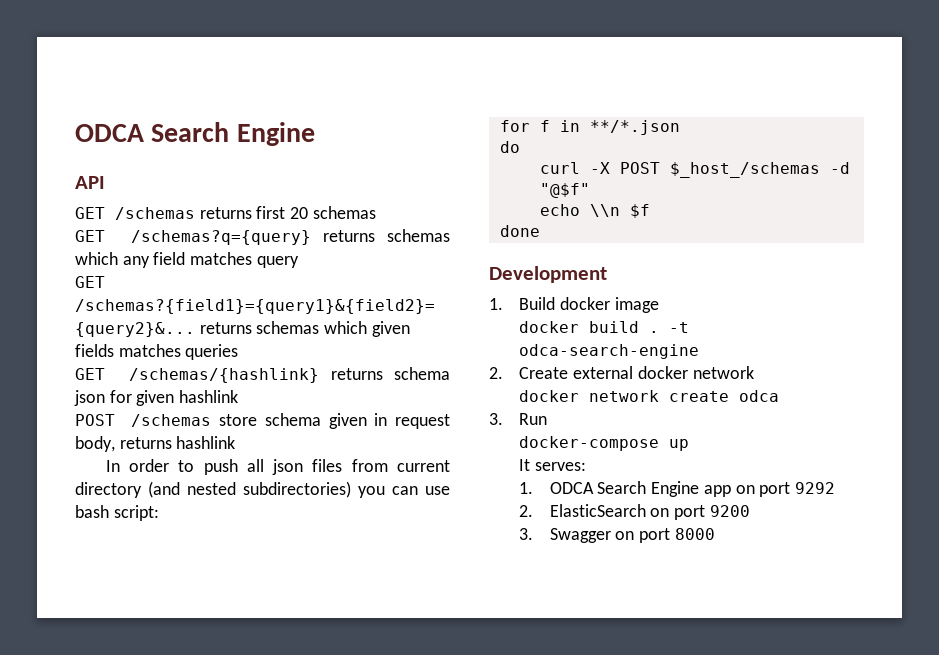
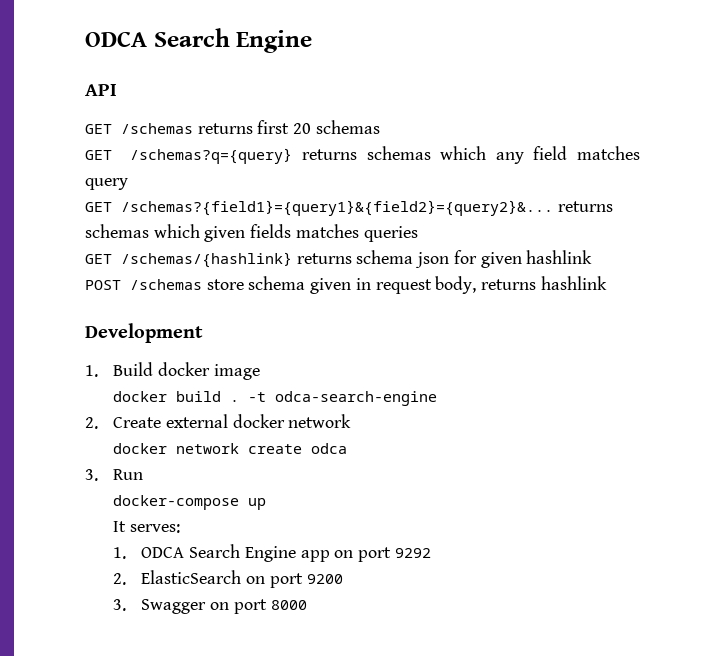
- In order to push all json files from current directory (and nested subdirectories) you can use bash script:
- for f in **/*.json
- do
- curl -X POST $_host_/schemas -d "@$f"
- echo \\n $f
- done

